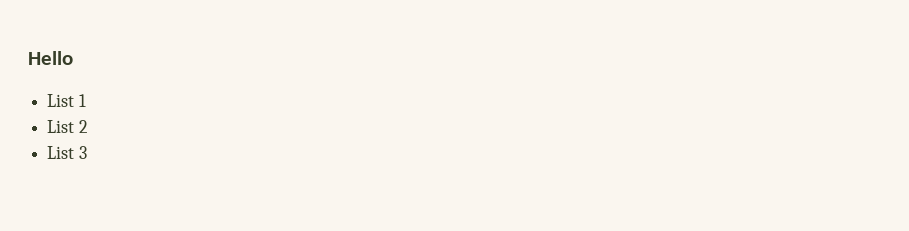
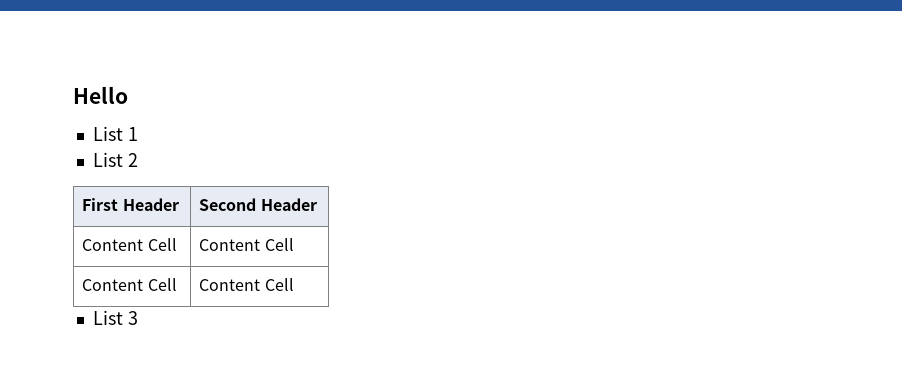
+ First Header | Second Header
+ Content Cell | Content Cell
+ Content Cell | Content Cell

